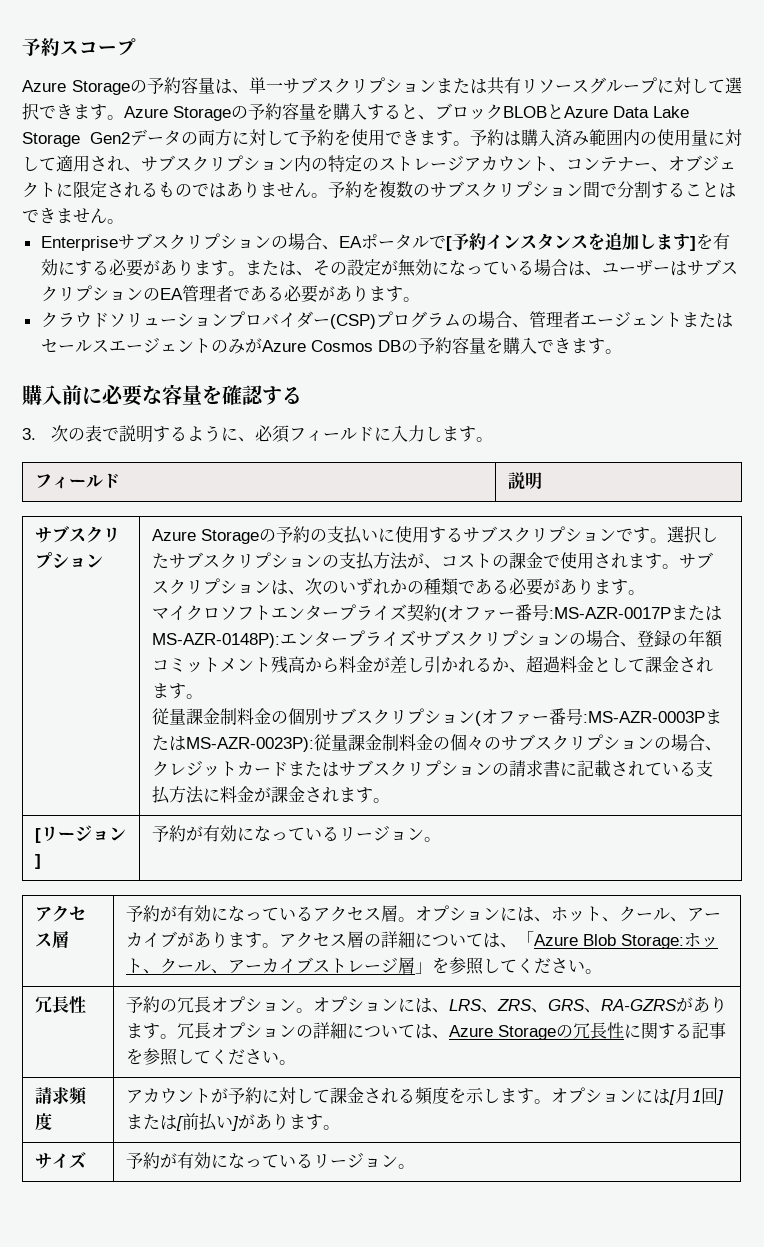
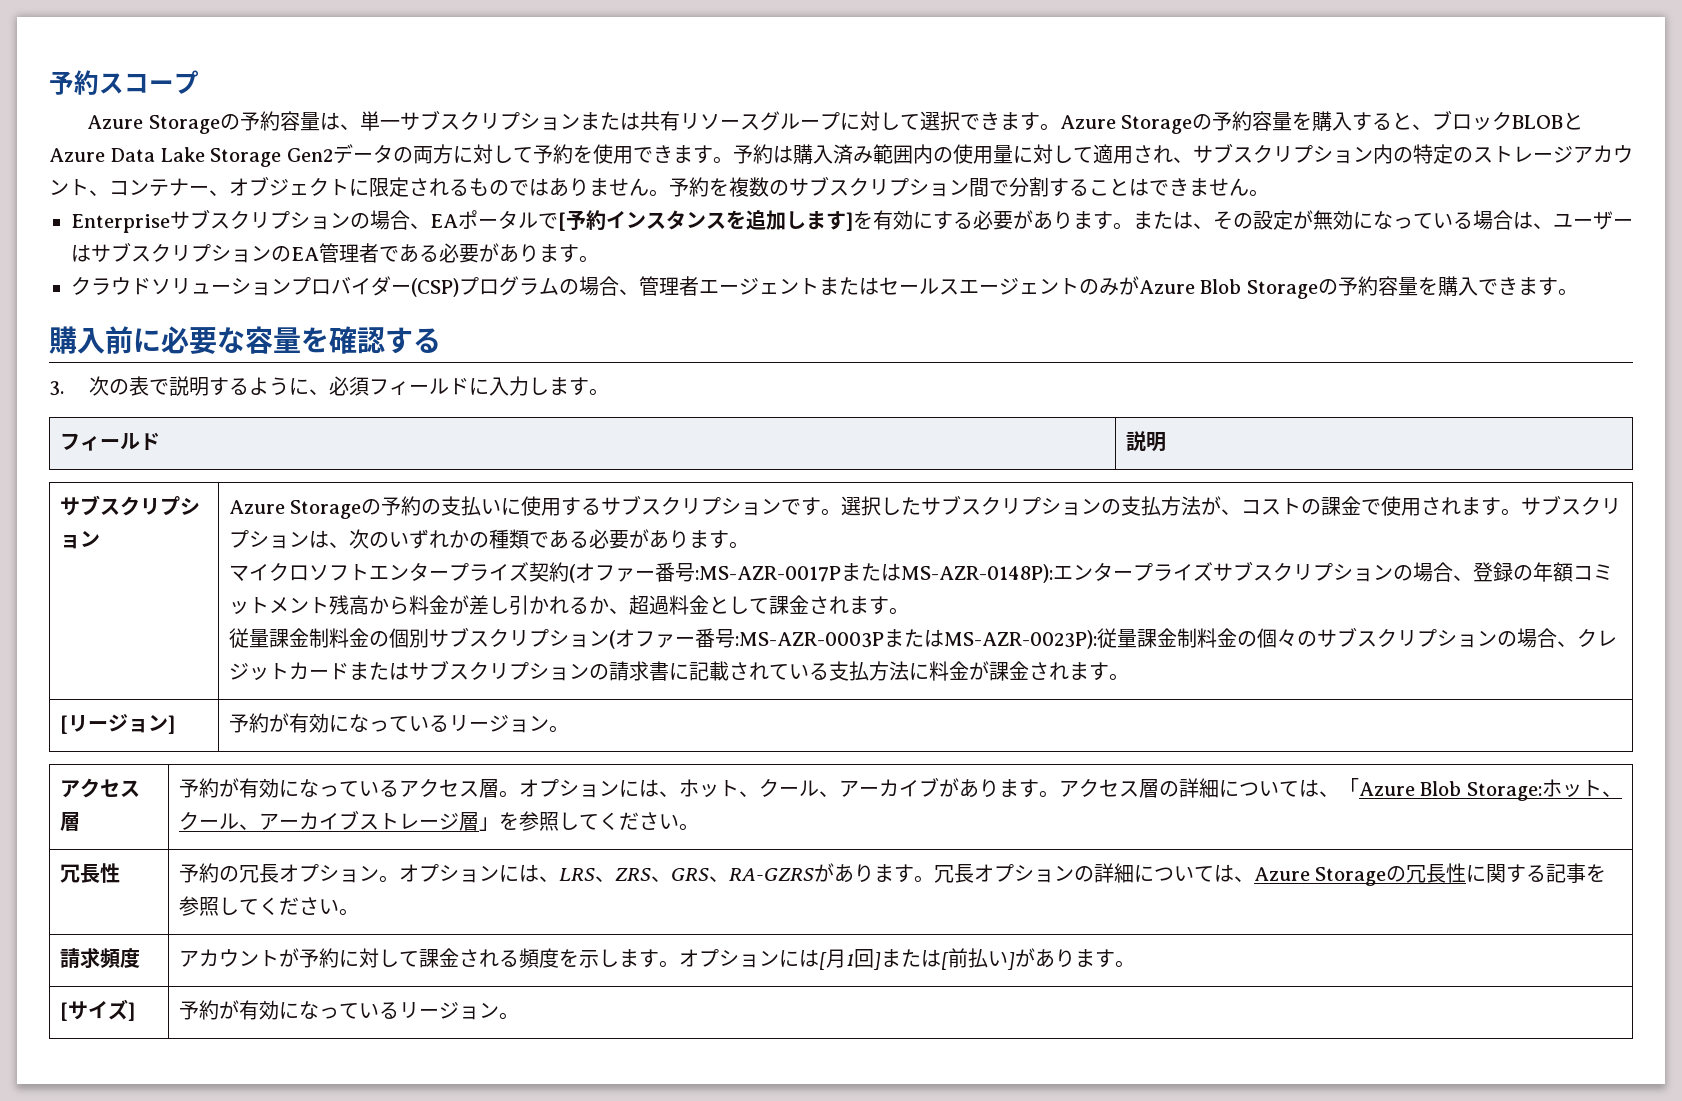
- クラウドソリューションプロバイダー(CSP)プログラムの場合、管理者エージェントまたはセールスエージェントのみがAzure Cosmos DBの予約容量を購入できます。
+ クラウドソリューションプロバイダー(CSP)プログラムの場合、管理者エージェントまたはセールスエージェントのみがAzure Blob Storageの予約容量を購入できます。
- サイズ | 予約が有効になっているリージョン。
+ [サイズ] | 予約が有効になっているリージョン。

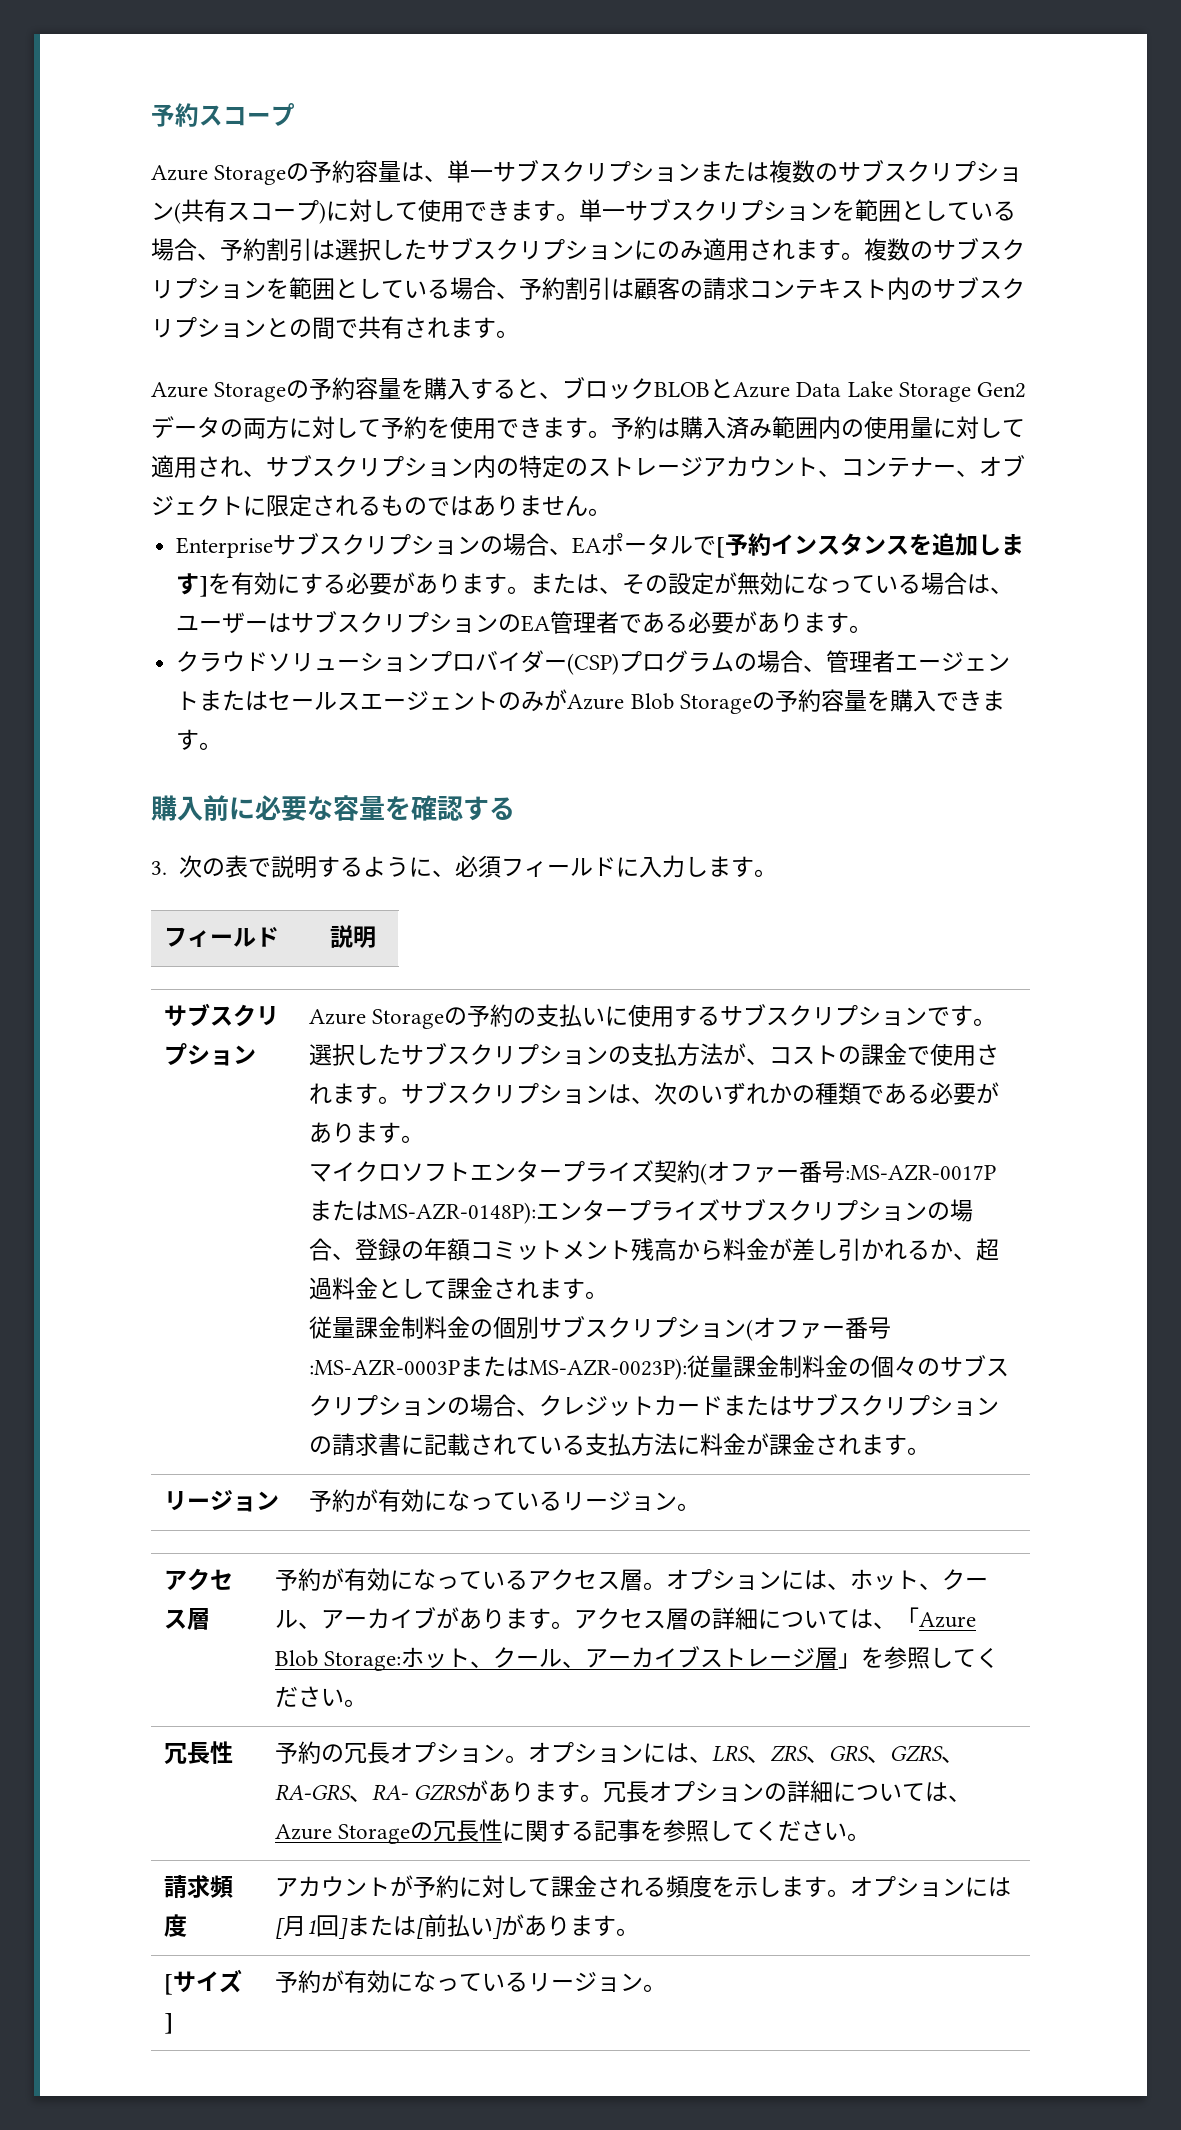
- Azure Storageの予約容量は、単一サブスクリプションまたは共有リソースグループに対して選択できます。Azure Storageの予約容量を購入すると、ブロックBLOBとAzure Data Lake Storage Gen2データの両方に対して予約を使用できます。
+ Azure Storageの予約容量は、単一サブスクリプションまたは複数のサブスクリプション(共有スコープ)に対して使用できます。単一サブスクリプションを範囲としている場合、予約割引は選択したサブスクリプションにのみ適用されます。複数のサブスクリプションを範囲としている場合、予約割引は顧客の請求コンテキスト内のサブスクリプションとの間で共有されます。
+ Azure Storageの予約容量を購入すると、ブロックBLOBとAzure Data Lake Storage Gen2データの両方に対して予約を使用できます。
- 予約を複数のサブスクリプション間で分割することはできません。
- [リージョン] | 予約が有効になっているリージョン。
+ リージョン | 予約が有効になっているリージョン。
- オプションには、LRS、ZRS、GRS、RA-GZRSがあります。
+ オプションには、LRS、ZRS、GRS、GZRS、RA-GRS、RA- GZRSがあります。

